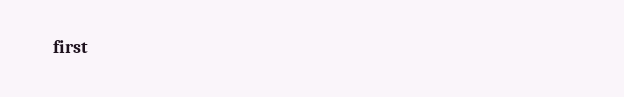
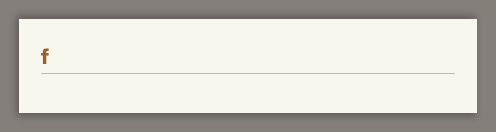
- first
+ f

